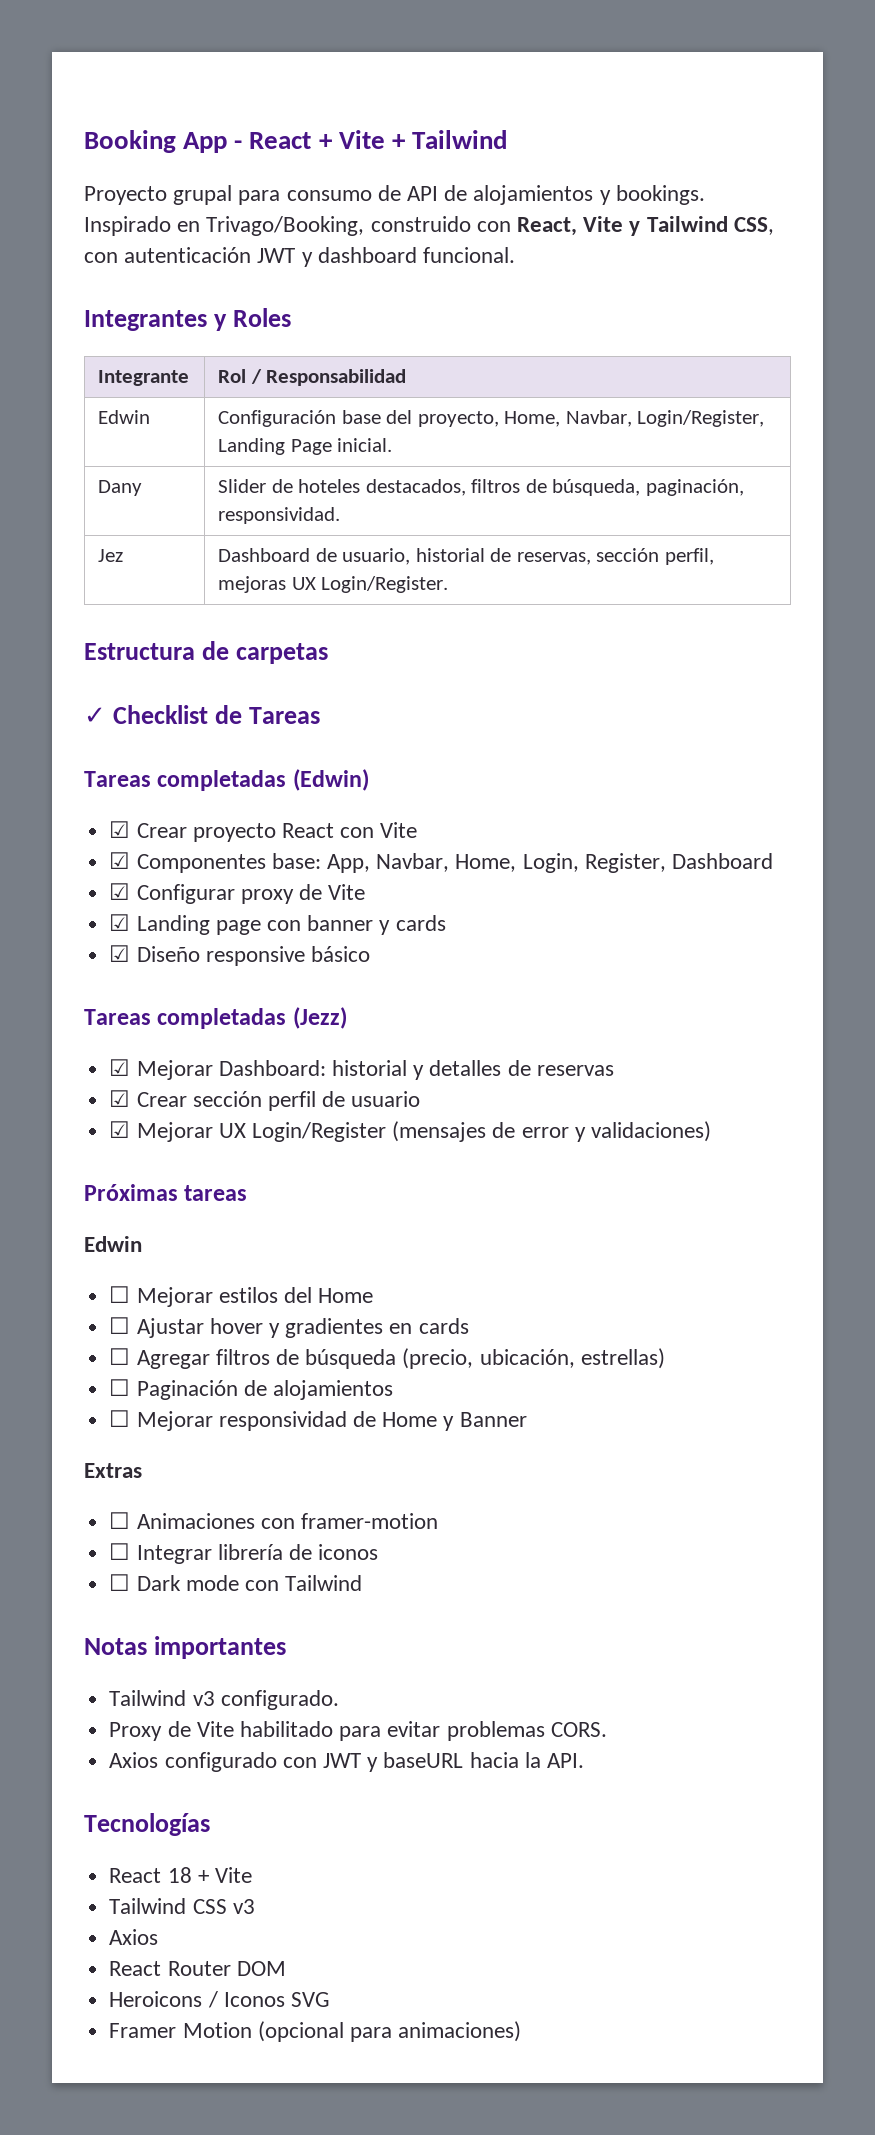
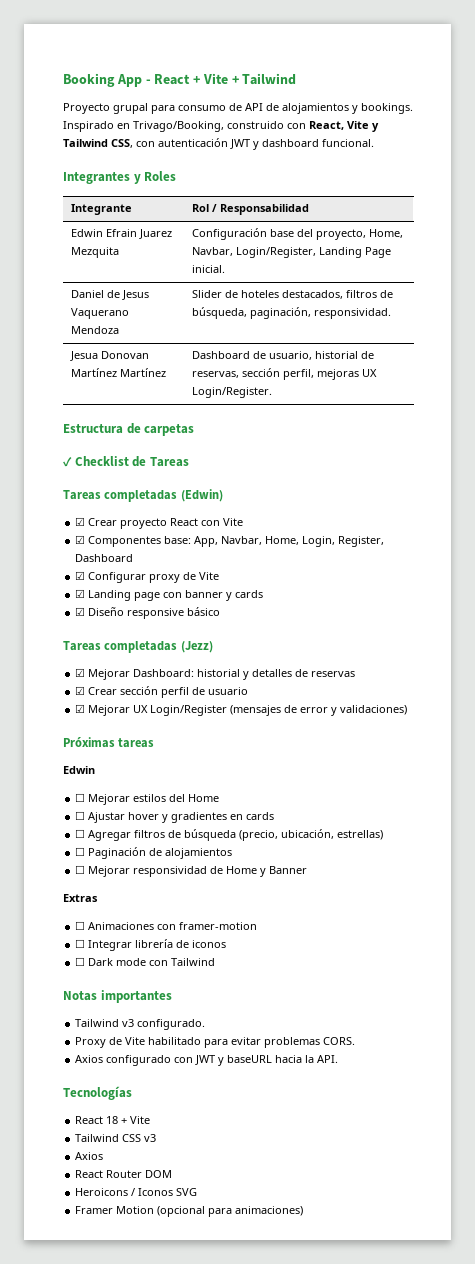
- Edwin | Configuración base del proyecto, Home, Navbar, Login/Register, Landing Page inicial.
+ Edwin Efrain Juarez Mezquita | Configuración base del proyecto, Home, Navbar, Login/Register, Landing Page inicial.
- Dany | Slider de hoteles destacados, filtros de búsqueda, paginación, responsividad.
+ Daniel de Jesus Vaquerano Mendoza | Slider de hoteles destacados, filtros de búsqueda, paginación, responsividad.
- Jez | Dashboard de usuario, historial de reservas, sección perfil, mejoras UX Login/Register.
+ Jesua Donovan Martínez Martínez | Dashboard de usuario, historial de reservas, sección perfil, mejoras UX Login/Register.

